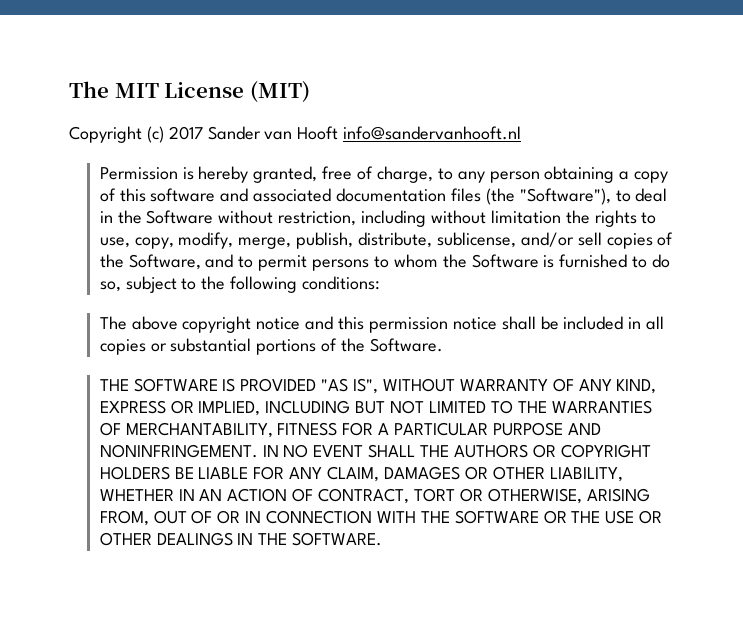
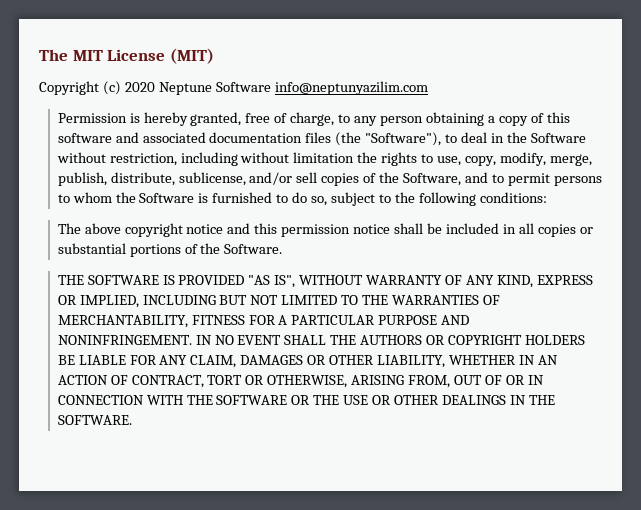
- Copyright (c) 2017 Sander van Hooft info@sandervanhooft.nl
+ Copyright (c) 2020 Neptune Software info@neptunyazilim.com

